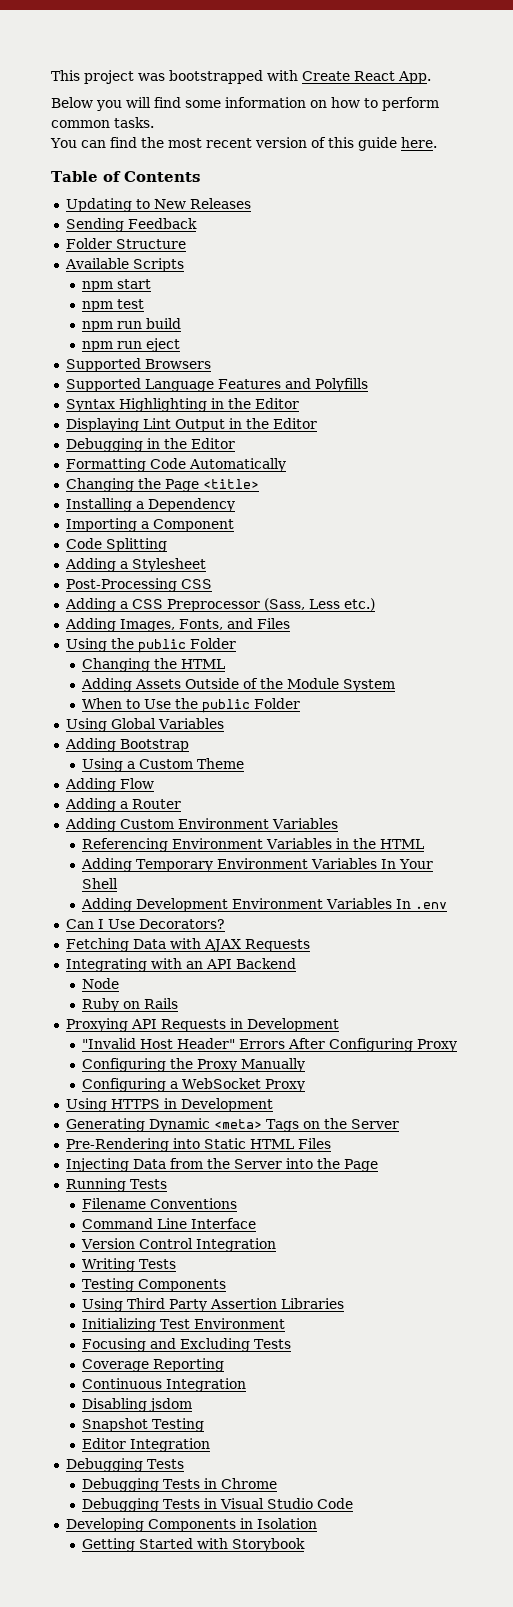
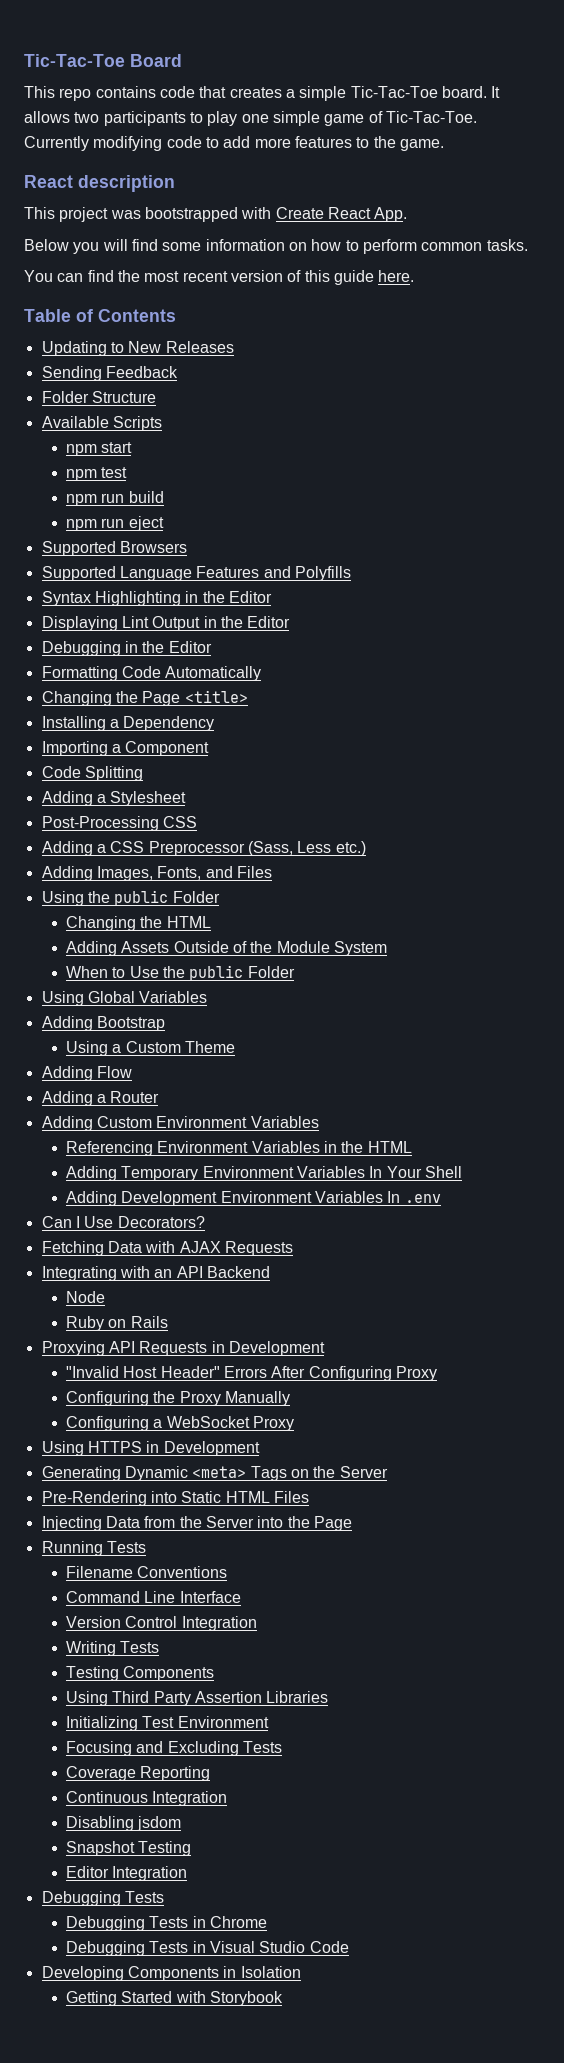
+ Tic-Tac-Toe Board
+ This repo contains code that creates a simple Tic-Tac-Toe board. It allows two participants to play one simple game of Tic-Tac-Toe. Currently modifying code to add more features to the game.
+ React description

